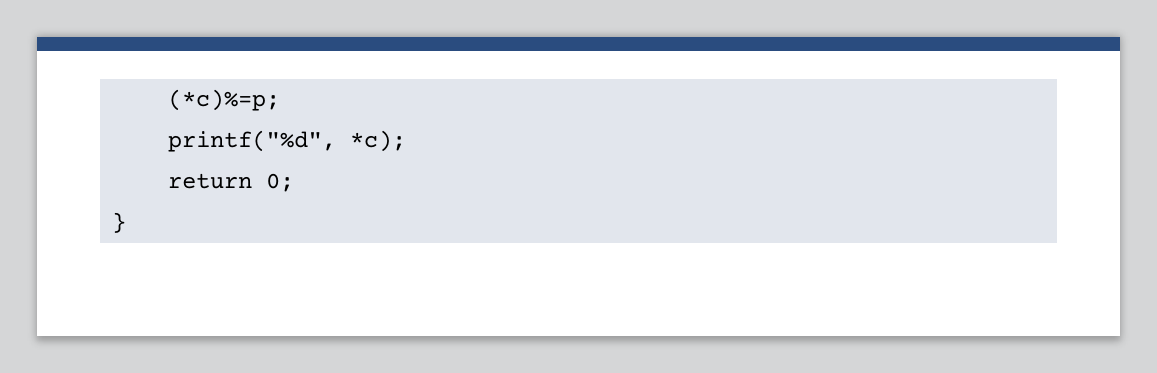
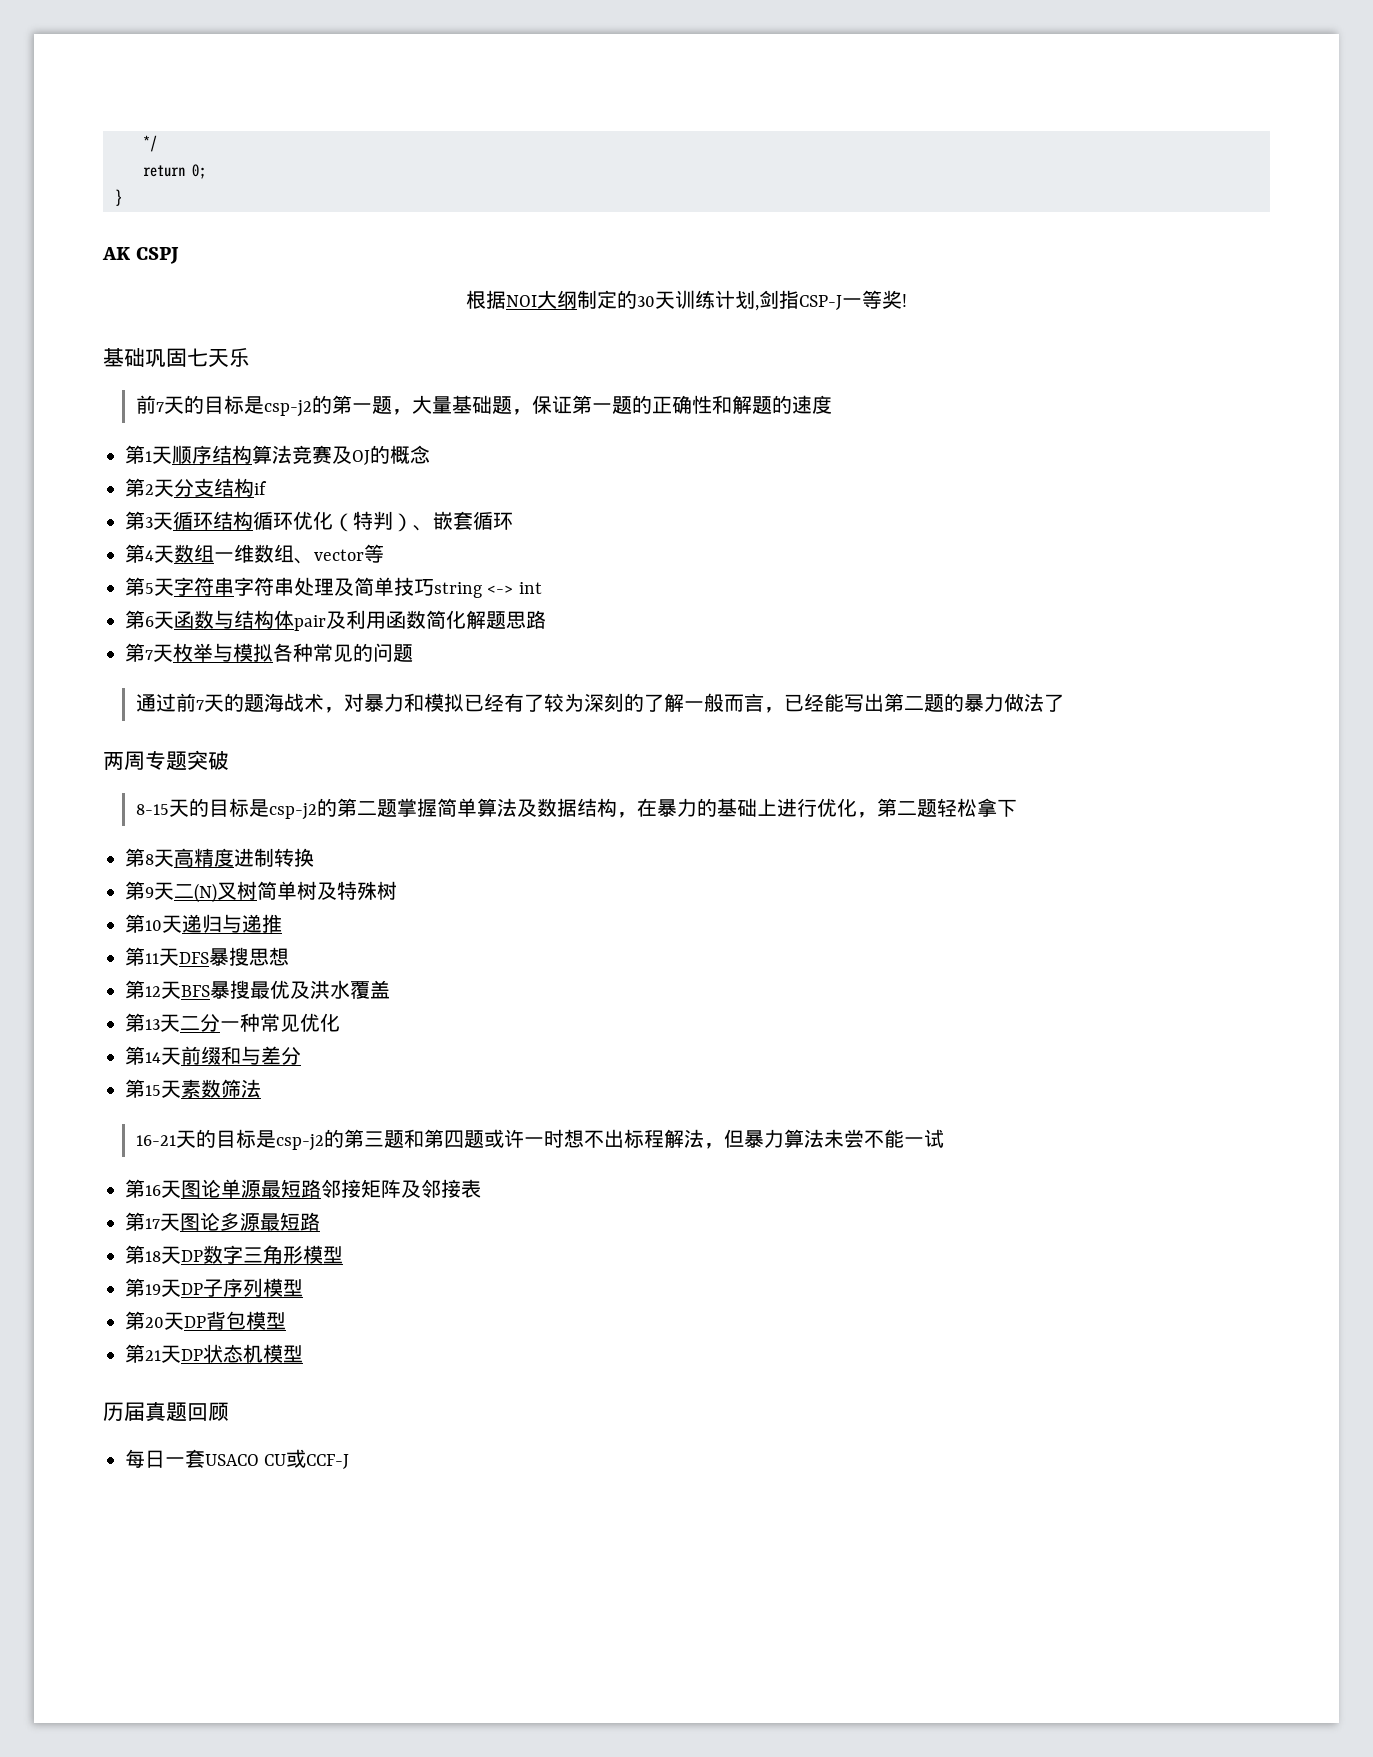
- (*c)%=p;
- printf("%d", *c);
+ */
+ AK CSPJ
+ 根据NOI大纲制定的30天训练计划,剑指CSP-J一等奖!
+ 基础巩固七天乐
+ 前7天的目标是csp-j2的第一题，大量基础题，保证第一题的正确性和解题的速度
+ 第1天顺序结构算法竞赛及OJ的概念
+ 第2天分支结构if
+ 第3天循环结构循环优化（特判）、嵌套循环
+ 第4天数组一维数组、vector等
+ 第5天字符串字符串处理及简单技巧string <-> int
+ 第6天函数与结构体pair及利用函数简化解题思路
+ 第7天枚举与模拟各种常见的问题
+ 通过前7天的题海战术，对暴力和模拟已经有了较为深刻的了解一般而言，已经能写出第二题的暴力做法了
+ 两周专题突破
+ 8-15天的目标是csp-j2的第二题掌握简单算法及数据结构，在暴力的基础上进行优化，第二题轻松拿下
+ 第8天高精度进制转换
+ 第9天二(N)叉树简单树及特殊树
+ 第10天递归与递推
+ 第11天DFS暴搜思想
+ 第12天BFS暴搜最优及洪水覆盖
+ 第13天二分一种常见优化
+ 第14天前缀和与差分
+ 第15天素数筛法
+ 16-21天的目标是csp-j2的第三题和第四题或许一时想不出标程解法，但暴力算法未尝不能一试
+ 第16天图论单源最短路邻接矩阵及邻接表
+ 第17天图论多源最短路
+ 第18天DP数字三角形模型
+ 第19天DP子序列模型
+ 第20天DP背包模型
+ 第21天DP状态机模型
+ 历届真题回顾
+ 每日一套USACO CU或CCF-J

